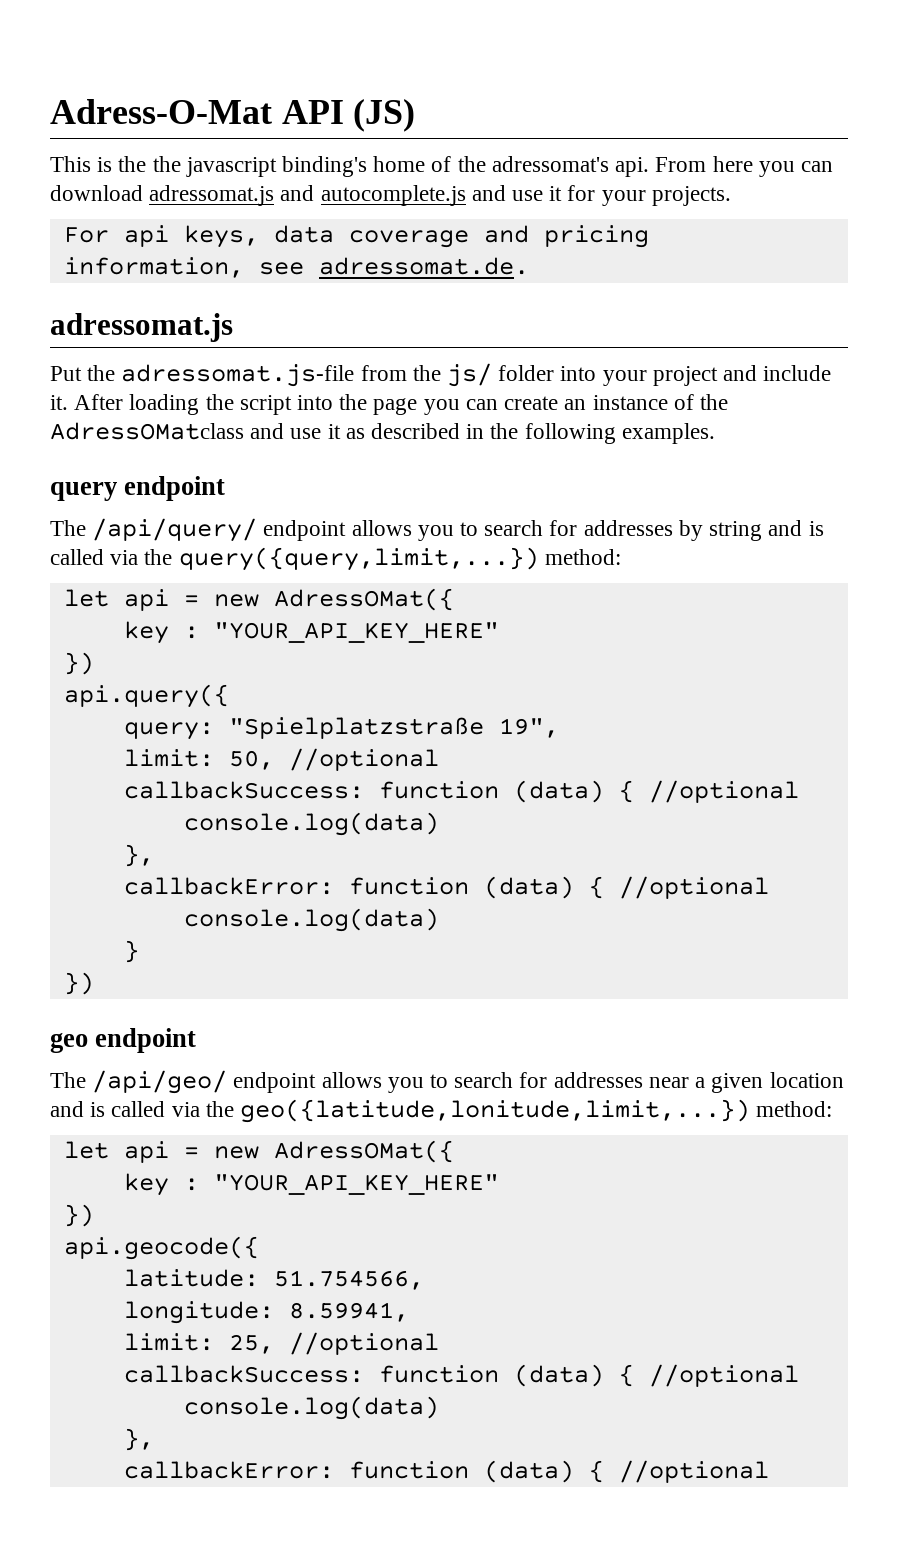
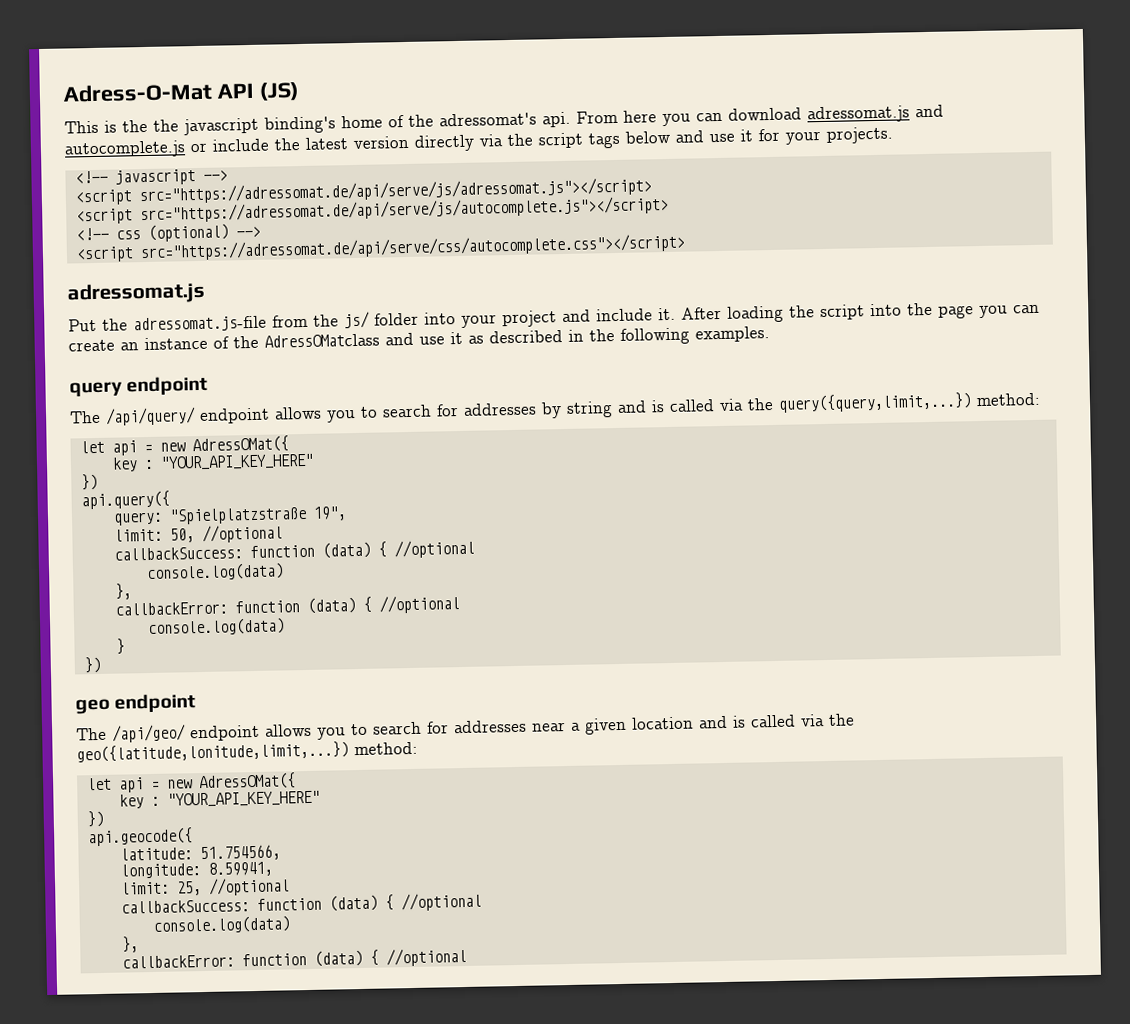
- From here you can download adressomat.js and autocomplete.js and use it for your projects.
+ From here you can download adressomat.js and autocomplete.js or include the latest version directly via the script tags below and use it for your projects.
- For api keys, data coverage and pricing information, see adressomat.de.
+ <!-- javascript -->
+ <script src="https://adressomat.de/api/serve/js/adressomat.js"></script>
+ <script src="https://adressomat.de/api/serve/js/autocomplete.js"></script>
+ <!-- css (optional) -->
+ <script src="https://adressomat.de/api/serve/css/autocomplete.css"></script>

